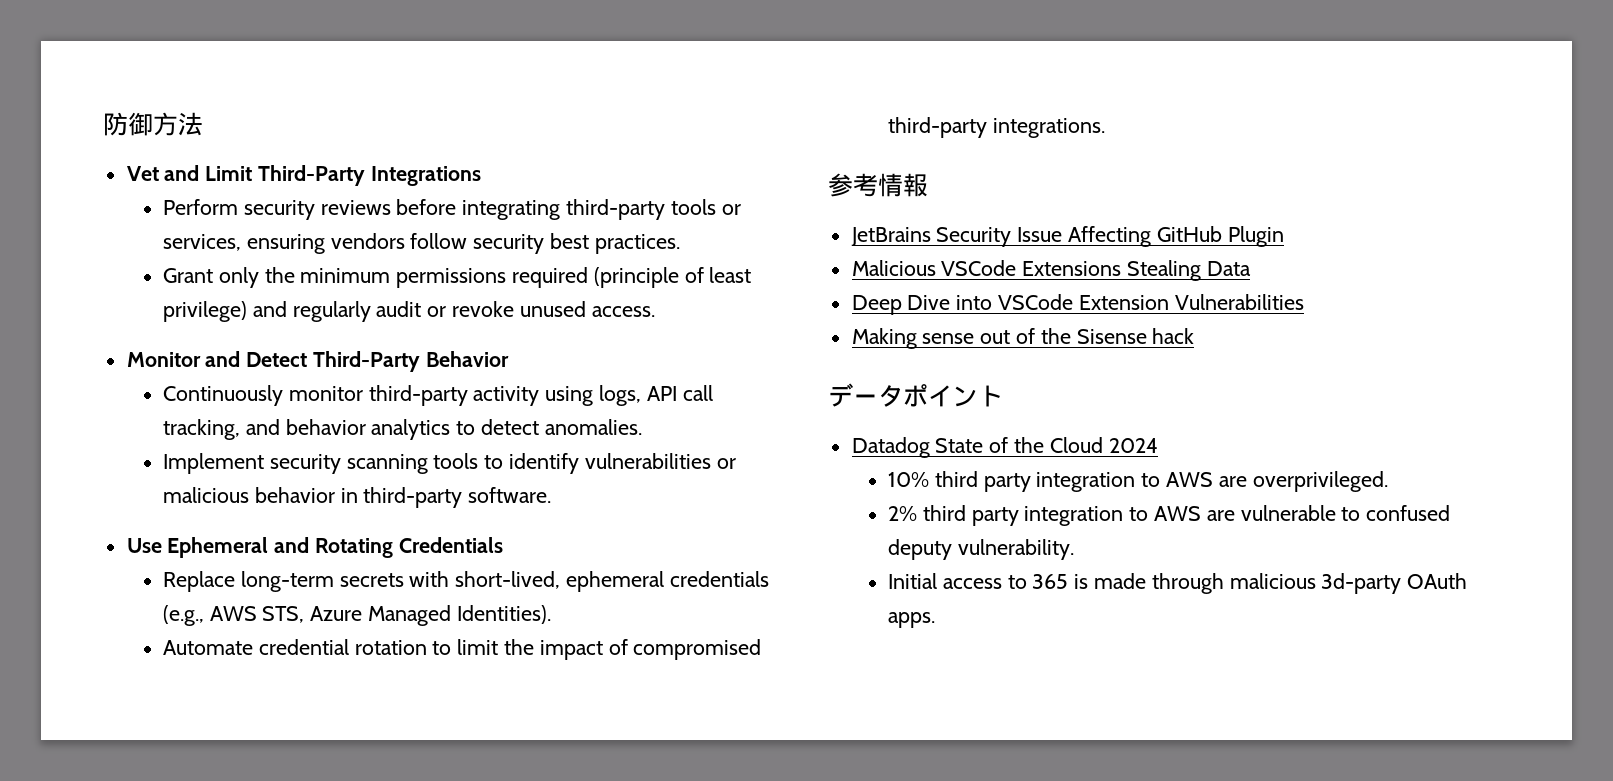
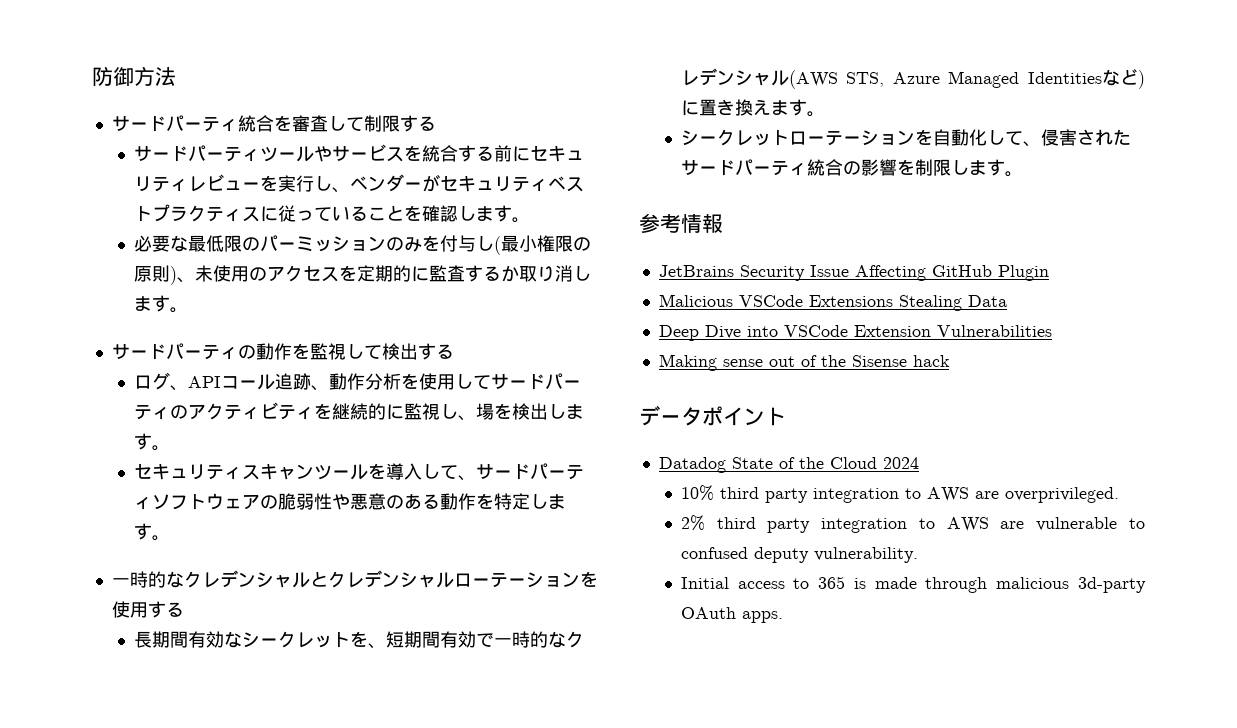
- Vet and Limit Third-Party Integrations
- Perform security reviews before integrating third-party tools or services, ensuring vendors follow security best practices.
- Grant only the minimum permissions required (principle of least privilege) and regularly audit or revoke unused access.
- Monitor and Detect Third-Party Behavior
- Continuously monitor third-party activity using logs, API call tracking, and behavior analytics to detect anomalies.
- Implement security scanning tools to identify vulnerabilities or malicious behavior in third-party software.
- Use Ephemeral and Rotating Credentials
- Replace long-term secrets with short-lived, ephemeral credentials (e.g., AWS STS, Azure Managed Identities).
- Automate credential rotation to limit the impact of compromised third-party integrations.
+ サードパーティ統合を審査して制限する
+ サードパーティツールやサービスを統合する前にセキュリティレビューを実行し、ベンダーがセキュリティベストプラクティスに従っていることを確認します。
+ 必要な最低限のパーミッションのみを付与し(最小権限の原則)、未使用のアクセスを定期的に監査するか取り消します。
+ サードパーティの動作を監視して検出する
+ ログ、APIコール追跡、動作分析を使用してサードパーティのアクティビティを継続的に監視し、場を検出します。
+ セキュリティスキャンツールを導入して、サードパーティソフトウェアの脆弱性や悪意のある動作を特定します。
+ 一時的なクレデンシャルとクレデンシャルローテーションを使用する
+ 長期間有効なシークレットを、短期間有効で一時的なクレデンシャル(AWS STS, Azure Managed Identitiesなど)に置き換えます。
+ シークレットローテーションを自動化して、侵害されたサードパーティ統合の影響を制限します。

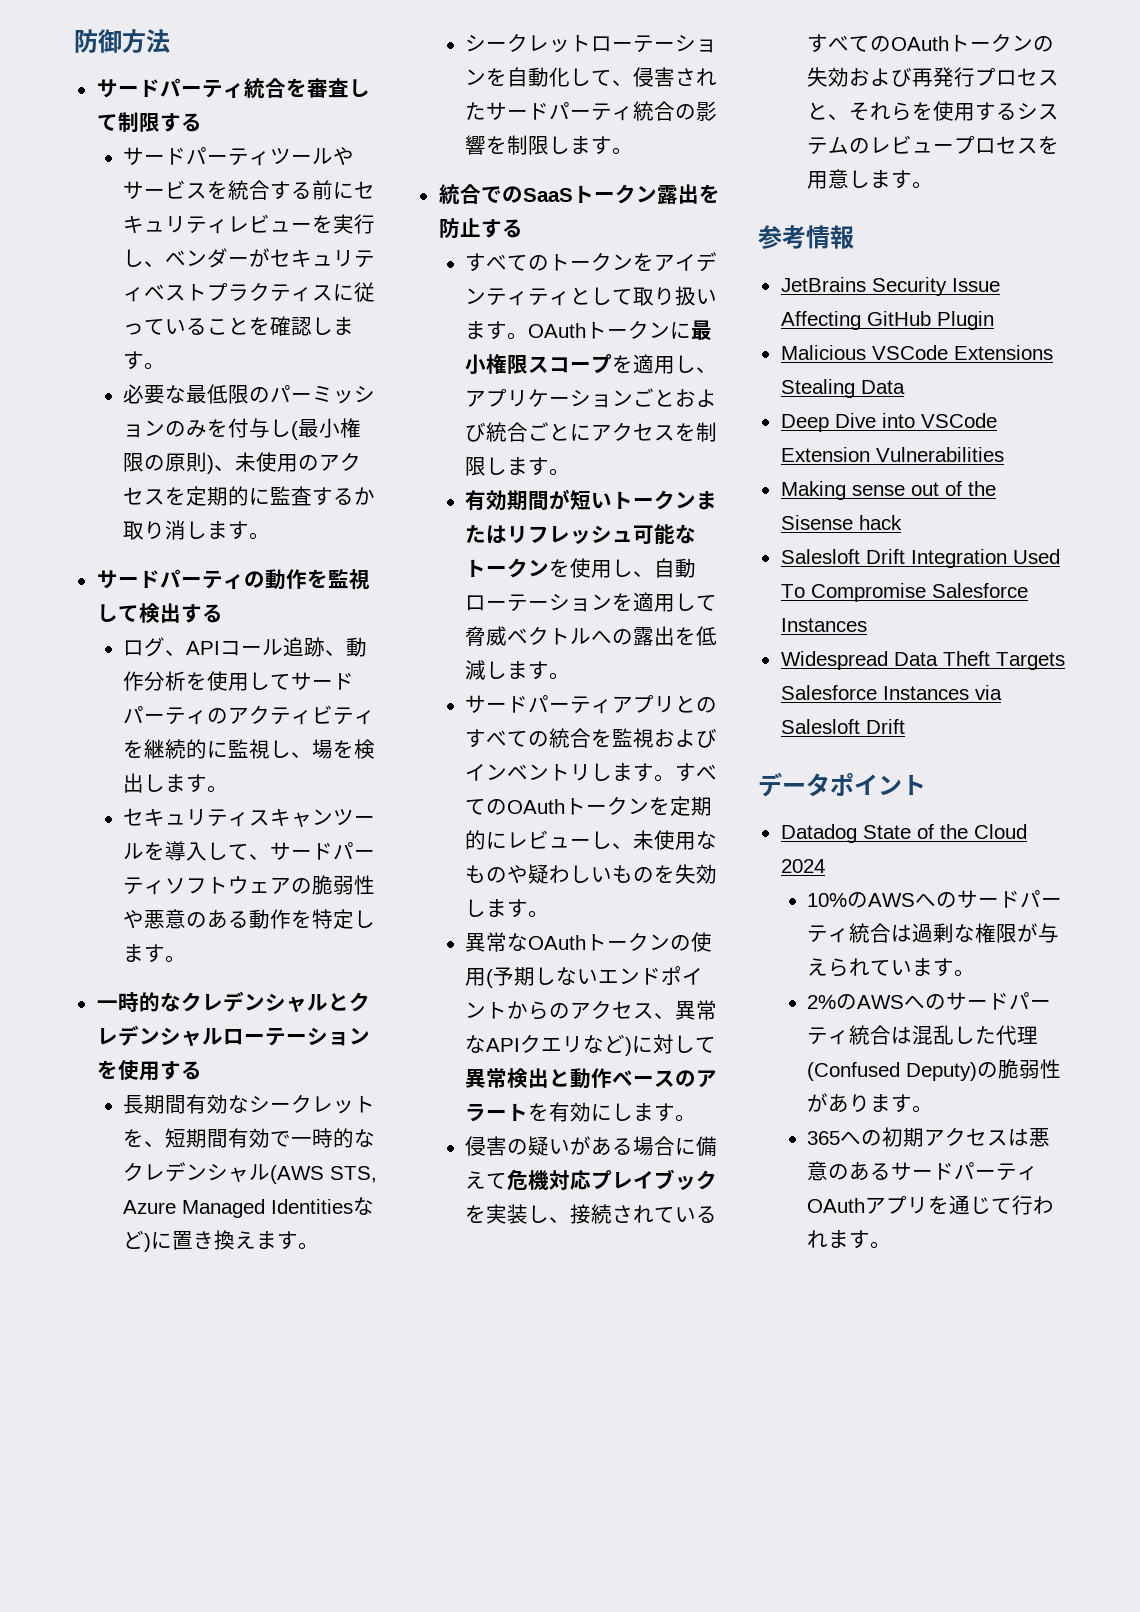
+ 統合でのSaaSトークン露出を防止する
+ すべてのトークンをアイデンティティとして取り扱います。OAuthトークンに最小権限スコープを適用し、アプリケーションごとおよび統合ごとにアクセスを制限します。
+ 有効期間が短いトークンまたはリフレッシュ可能なトークンを使用し、自動ローテーションを適用して脅威ベクトルへの露出を低減します。
+ サードパーティアプリとのすべての統合を監視およびインベントリします。すべてのOAuthトークンを定期的にレビューし、未使用なものや疑わしいものを失効します。
+ 異常なOAuthトークンの使用(予期しないエンドポイントからのアクセス、異常なAPIクエリなど)に対して異常検出と動作ベースのアラートを有効にします。
+ 侵害の疑いがある場合に備えて危機対応プレイブックを実装し、接続されているすべてのOAuthトークンの失効および再発行プロセスと、それらを使用するシステムのレビュープロセスを用意します。
+ Salesloft Drift Integration Used To Compromise Salesforce Instances
+ Widespread Data Theft Targets Salesforce Instances via Salesloft Drift
- 10% third party integration to AWS are overprivileged.
- 2% third party integration to AWS are vulnerable to confused deputy vulnerability.
- Initial access to 365 is made through malicious 3d-party OAuth apps.
+ 10%のAWSへのサードパーティ統合は過剰な権限が与えられています。
+ 2%のAWSへのサードパーティ統合は混乱した代理(Confused Deputy)の脆弱性があります。
+ 365への初期アクセスは悪意のあるサードパーティOAuthアプリを通じて行われます。

